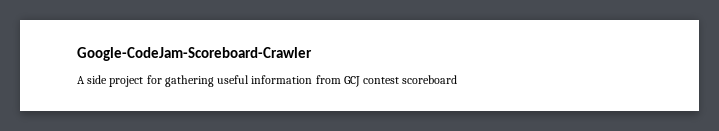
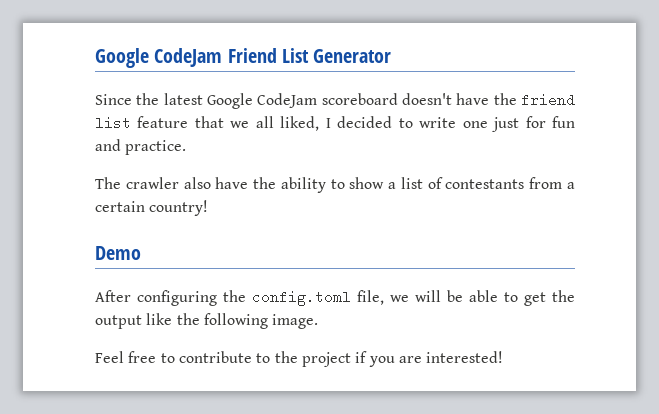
- Google-CodeJam-Scoreboard-Crawler
- A side project for gathering useful information from GCJ contest scoreboard
+ Google CodeJam Friend List Generator
+ Since the latest Google CodeJam scoreboard doesn't have the friend list feature that we all liked, I decided to write one just for fun and practice.
+ The crawler also have the ability to show a list of contestants from a certain country!
+ Demo
+ After configuring the config.toml file, we will be able to get the output like the following image.
+ Feel free to contribute to the project if you are interested!

